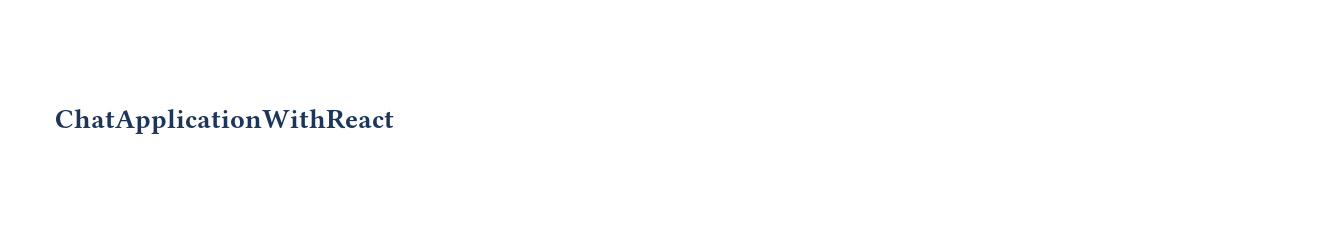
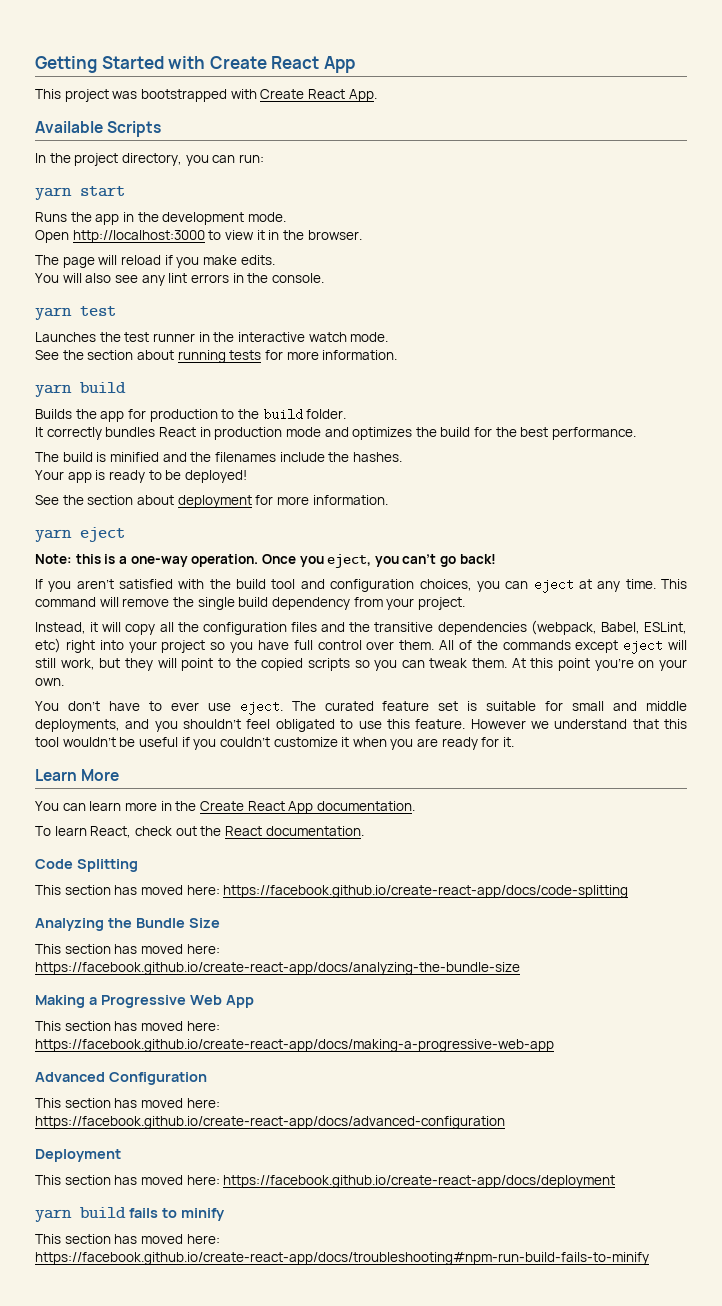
- ChatApplicationWithReact
+ Getting Started with Create React App
+ This project was bootstrapped with Create React App.
+ Available Scripts
+ In the project directory, you can run:
+ yarn start
+ Runs the app in the development mode.
+ Open http://localhost:3000 to view it in the browser.
+ The page will reload if you make edits.
+ You will also see any lint errors in the console.
+ yarn test
+ Launches the test runner in the interactive watch mode.
+ See the section about running tests for more information.
+ yarn build
+ Builds the app for production to the build folder.
+ It correctly bundles React in production mode and optimizes the build for the best performance.
+ The build is minified and the filenames include the hashes.
+ Your app is ready to be deployed!
+ See the section about deployment for more information.
+ yarn eject
+ Note: this is a one-way operation. Once you eject, you can’t go back!
+ If you aren’t satisfied with the build tool and configuration choices, you can eject at any time. This command will remove the single build dependency from your project.
+ Instead, it will copy all the configuration files and the transitive dependencies (webpack, Babel, ESLint, etc) right into your project so you have full control over them. All of the commands except eject will still work, but they will point to the copied scripts so you can tweak them. At this point you’re on your own.
+ You don’t have to ever use eject. The curated feature set is suitable for small and middle deployments, and you shouldn’t feel obligated to use this feature. However we understand that this tool wouldn’t be useful if you couldn’t customize it when you are ready for it.
+ Learn More
+ You can learn more in the Create React App documentation.
+ To learn React, check out the React documentation.
+ Code Splitting
+ This section has moved here: https://facebook.github.io/create-react-app/docs/code-splitting
+ Analyzing the Bundle Size
+ This section has moved here: https://facebook.github.io/create-react-app/docs/analyzing-the-bundle-size
+ Making a Progressive Web App
+ This section has moved here: https://facebook.github.io/create-react-app/docs/making-a-progressive-web-app
+ Advanced Configuration
+ This section has moved here: https://facebook.github.io/create-react-app/docs/advanced-configuration
+ Deployment
+ This section has moved here: https://facebook.github.io/create-react-app/docs/deployment
+ yarn build fails to minify
+ This section has moved here: https://facebook.github.io/create-react-app/docs/troubleshooting#npm-run-build-fails-to-minify

